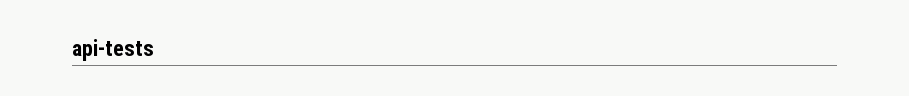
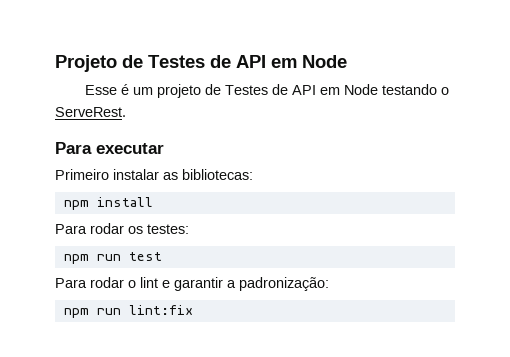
- api-tests
+ Projeto de Testes de API em Node
+ Esse é um projeto de Testes de API em Node testando o ServeRest.
+ Para executar
+ Primeiro instalar as bibliotecas:
+ npm install
+ Para rodar os testes:
+ npm run test
+ Para rodar o lint e garantir a padronização:
+ npm run lint:fix

